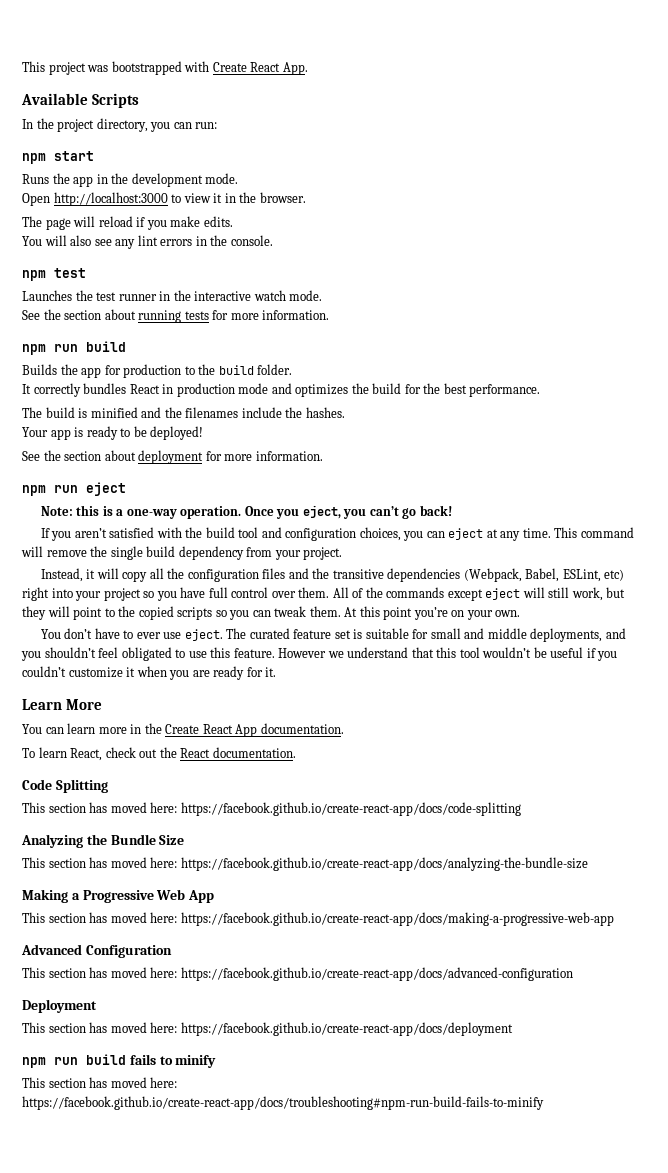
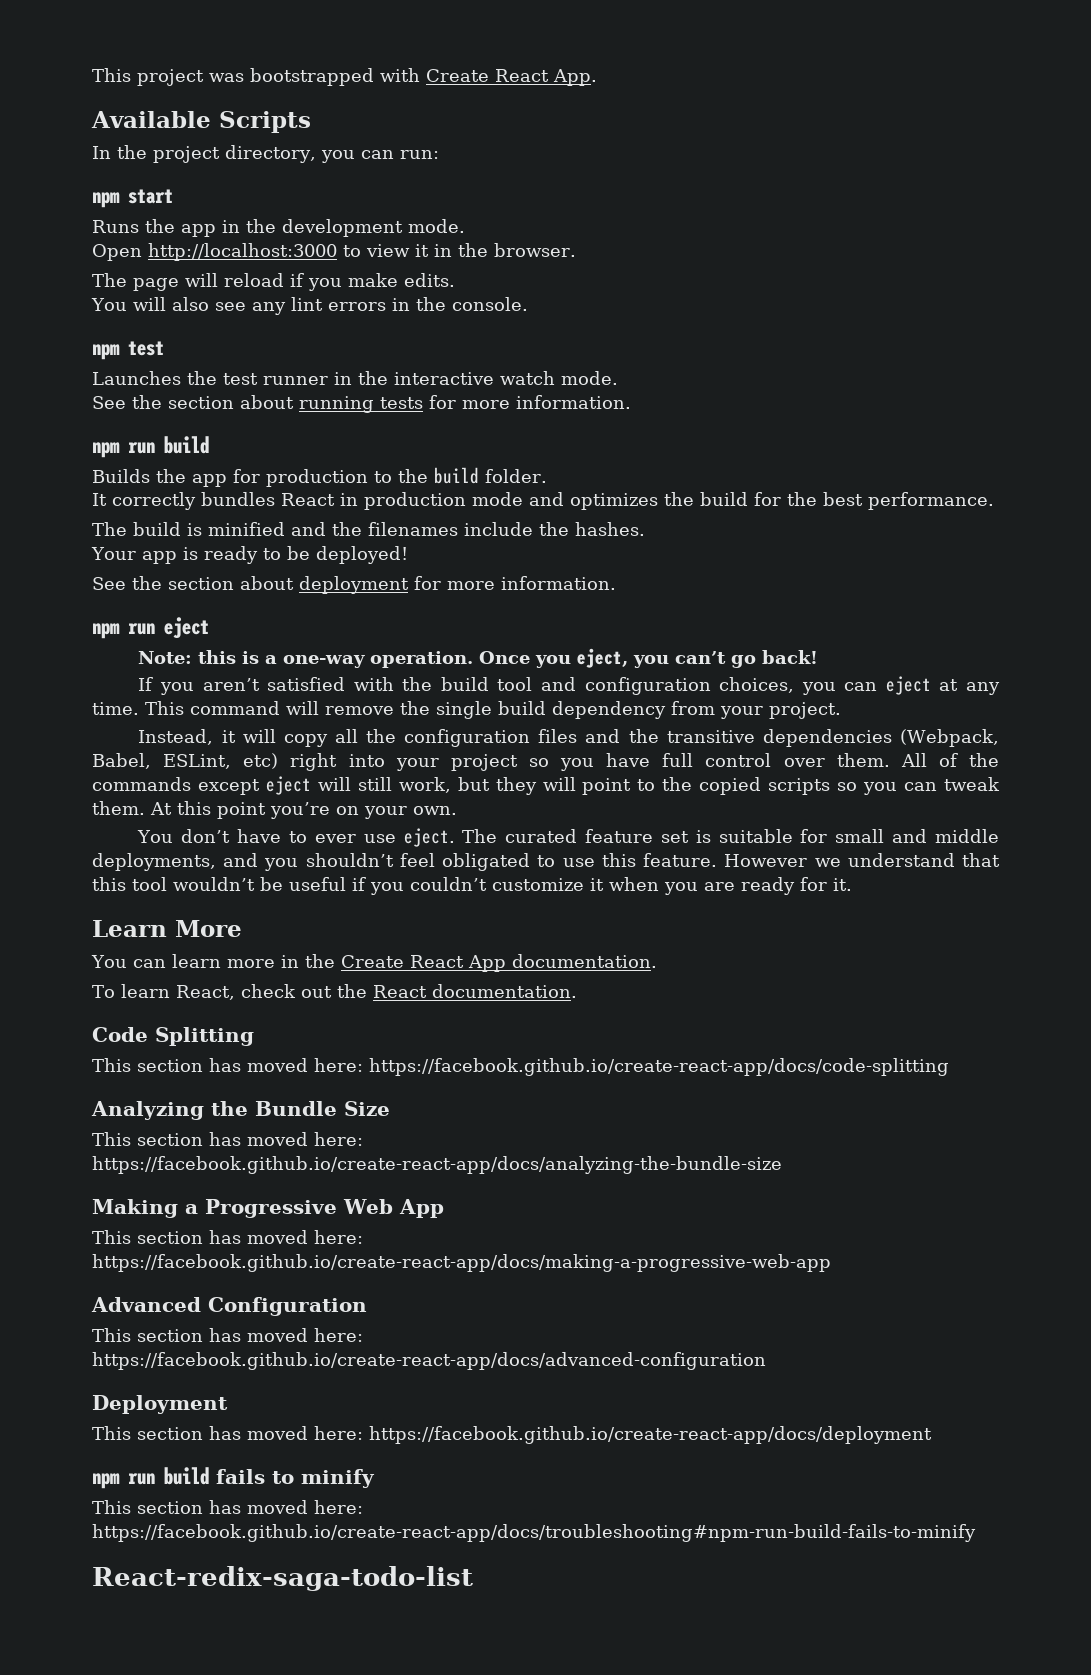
+ React-redix-saga-todo-list

